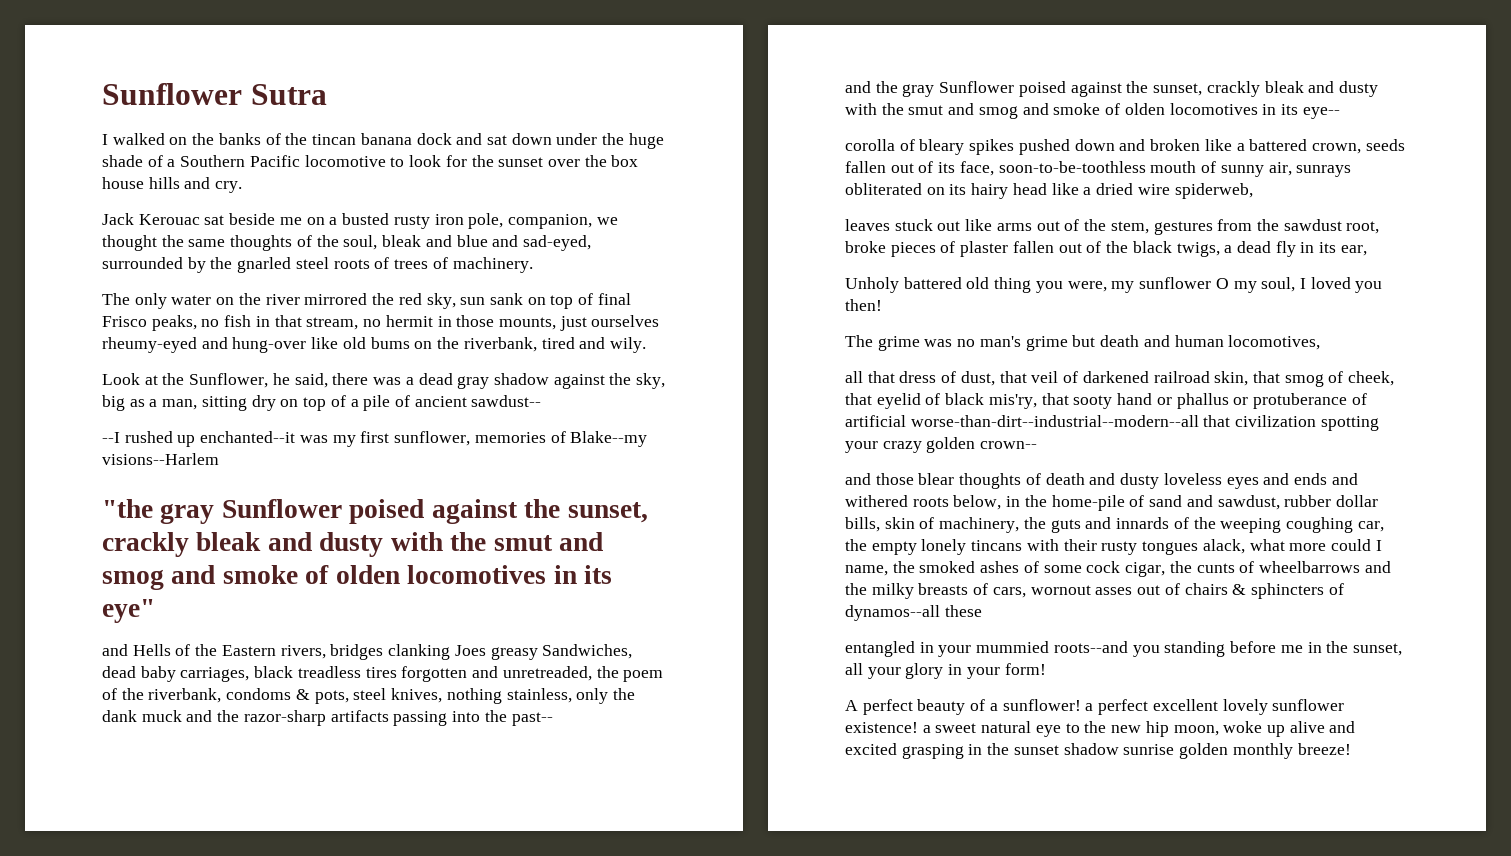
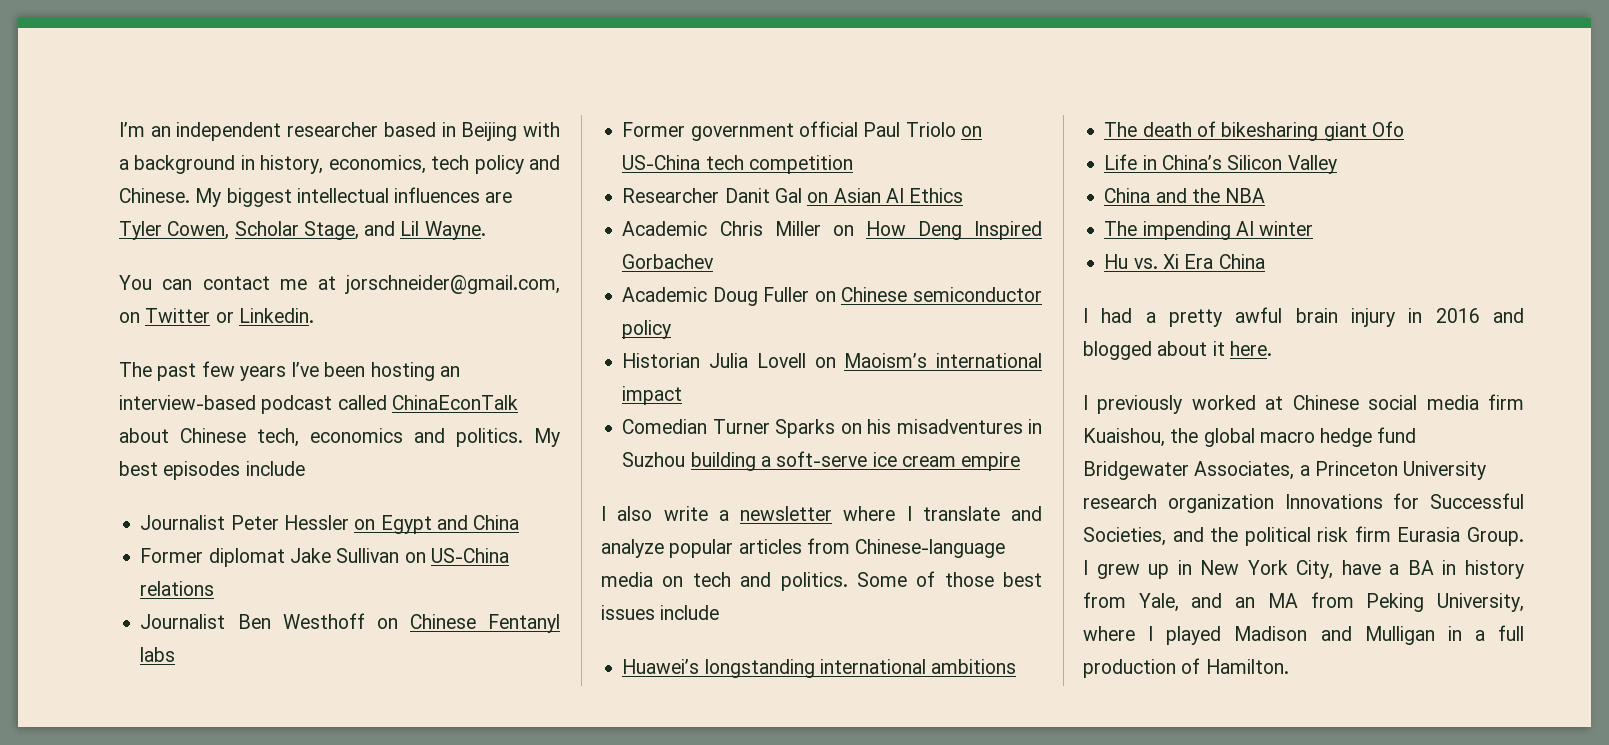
- Sunflower Sutra
- I walked on the banks of the tincan banana dock and sat down under the huge shade of a Southern Pacific locomotive to look for the sunset over the box house hills and cry.
- Jack Kerouac sat beside me on a busted rusty iron pole, companion, we thought the same thoughts of the soul, bleak and blue and sad-eyed, surrounded by the gnarled steel roots of trees of machinery.
- The only water on the river mirrored the red sky, sun sank on top of final Frisco peaks, no fish in that stream, no hermit in those mounts, just ourselves rheumy-eyed and hung-over like old bums on the riverbank, tired and wily.
- Look at the Sunflower, he said, there was a dead gray shadow against the sky, big as a man, sitting dry on top of a pile of ancient sawdust--
- --I rushed up enchanted--it was my first sunflower, memories of Blake--my visions--Harlem
- "the gray Sunflower poised against the sunset, crackly bleak and dusty with the smut and smog and smoke of olden locomotives in its eye"
- and Hells of the Eastern rivers, bridges clanking Joes greasy Sandwiches, dead baby carriages, black treadless tires forgotten and unretreaded, the poem of the riverbank, condoms & pots, steel knives, nothing stainless, only the dank muck and the razor-sharp artifacts passing into the past--
- and the gray Sunflower poised against the sunset, crackly bleak and dusty with the smut and smog and smoke of olden locomotives in its eye--
- corolla of bleary spikes pushed down and broken like a battered crown, seeds fallen out of its face, soon-to-be-toothless mouth of sunny air, sunrays obliterated on its hairy head like a dried wire spiderweb,
- leaves stuck out like arms out of the stem, gestures from the sawdust root, broke pieces of plaster fallen out of the black twigs, a dead fly in its ear,
- Unholy battered old thing you were, my sunflower O my soul, I loved you then!
- The grime was no man's grime but death and human locomotives,
- all that dress of dust, that veil of darkened railroad skin, that smog of cheek, that eyelid of black mis'ry, that sooty hand or phallus or protuberance of artificial worse-than-dirt--industrial--modern--all that civilization spotting your crazy golden crown--
- and those blear thoughts of death and dusty loveless eyes and ends and withered roots below, in the home-pile of sand and sawdust, rubber dollar bills, skin of machinery, the guts and innards of the weeping coughing car, the empty lonely tincans with their rusty tongues alack, what more could I name, the smoked ashes of some cock cigar, the cunts of wheelbarrows and the milky breasts of cars, wornout asses out of chairs & sphincters of dynamos--all these
- entangled in your mummied roots--and you standing before me in the sunset, all your glory in your form!
- A perfect beauty of a sunflower! a perfect excellent lovely sunflower existence! a sweet natural eye to the new hip moon, woke up alive and excited grasping in the sunset shadow sunrise golden monthly breeze!
+ I’m an independent researcher based in Beijing with a background in history, economics, tech policy and Chinese. My biggest intellectual influences are Tyler Cowen, Scholar Stage, and Lil Wayne.
+ You can contact me at jorschneider@gmail.com, on Twitter or Linkedin.
+ The past few years I’ve been hosting an interview-based podcast called ChinaEconTalk about Chinese tech, economics and politics. My best episodes include
+ Journalist Peter Hessler on Egypt and China
+ Former diplomat Jake Sullivan on US-China relations
+ Journalist Ben Westhoff on Chinese Fentanyl labs
+ Former government official Paul Triolo on US-China tech competition
+ Researcher Danit Gal on Asian AI Ethics
+ Academic Chris Miller on How Deng Inspired Gorbachev
+ Academic Doug Fuller on Chinese semiconductor policy
+ Historian Julia Lovell on Maoism’s international impact
+ Comedian Turner Sparks on his misadventures in Suzhou building a soft-serve ice cream empire
+ I also write a newsletter where I translate and analyze popular articles from Chinese-language media on tech and politics. Some of those best issues include
+ Huawei’s longstanding international ambitions
+ The death of bikesharing giant Ofo
+ Life in China’s Silicon Valley
+ China and the NBA
+ The impending AI winter
+ Hu vs. Xi Era China
+ I had a pretty awful brain injury in 2016 and blogged about it here.
+ I previously worked at Chinese social media firm Kuaishou, the global macro hedge fund Bridgewater Associates, a Princeton University research organization Innovations for Successful Societies, and the political risk firm Eurasia Group. I grew up in New York City, have a BA in history from Yale, and an MA from Peking University, where I played Madison and Mulligan in a full production of Hamilton.

